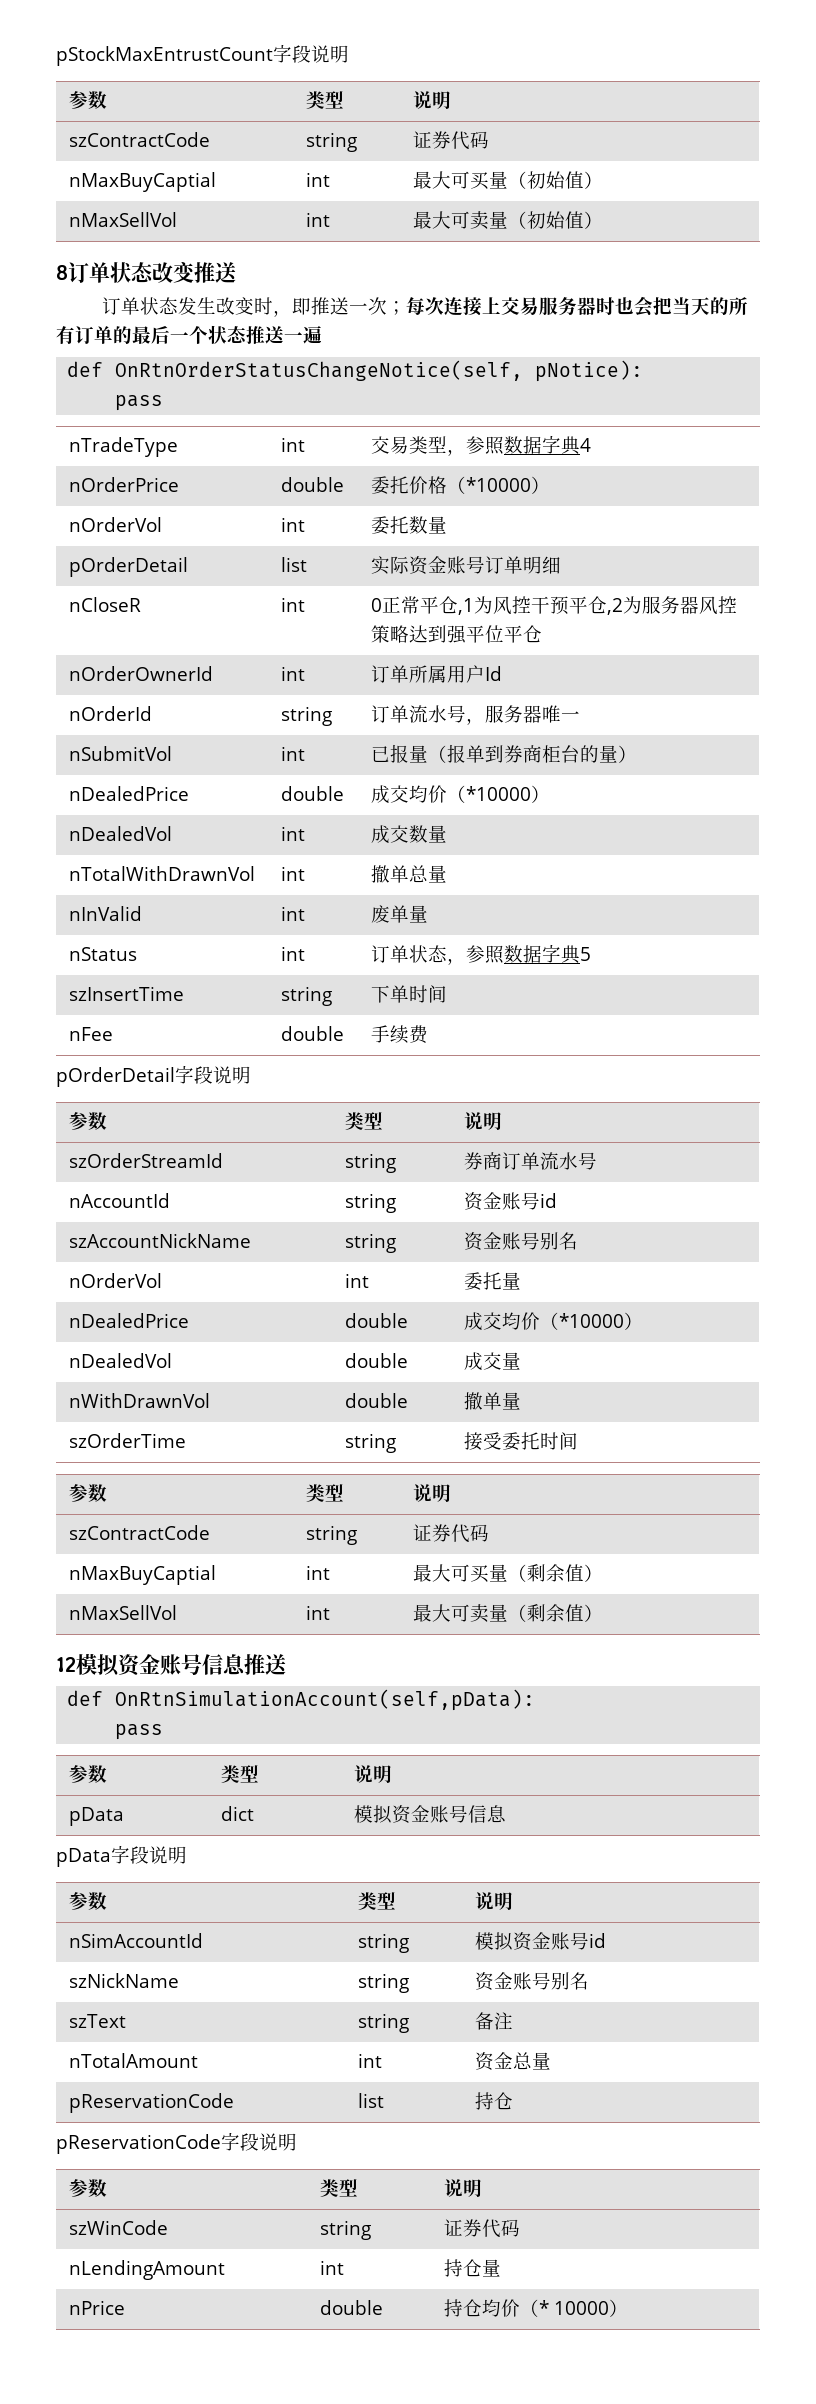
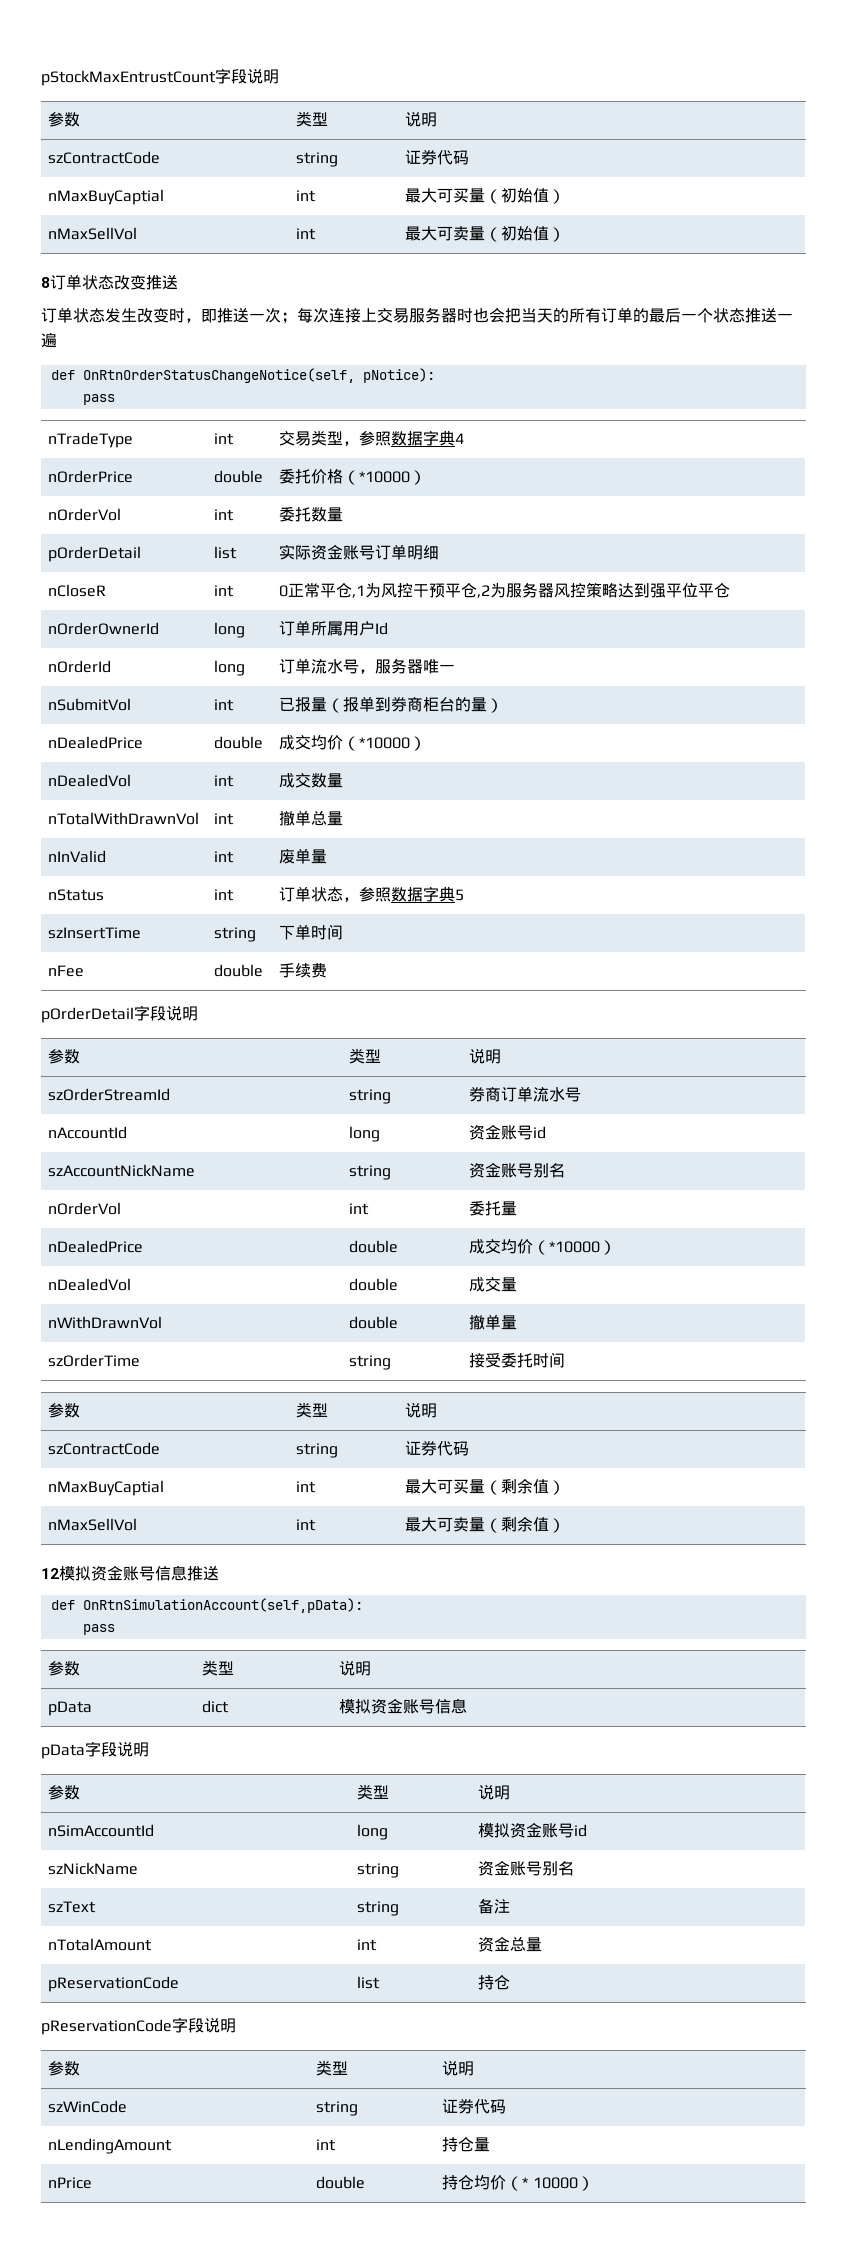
- nOrderOwnerId | int | 订单所属用户Id
+ nOrderOwnerId | long | 订单所属用户Id
- nOrderId | string | 订单流水号，服务器唯一
+ nOrderId | long | 订单流水号，服务器唯一
- nAccountId | string | 资金账号id
+ nAccountId | long | 资金账号id
- nSimAccountId | string | 模拟资金账号id
+ nSimAccountId | long | 模拟资金账号id

